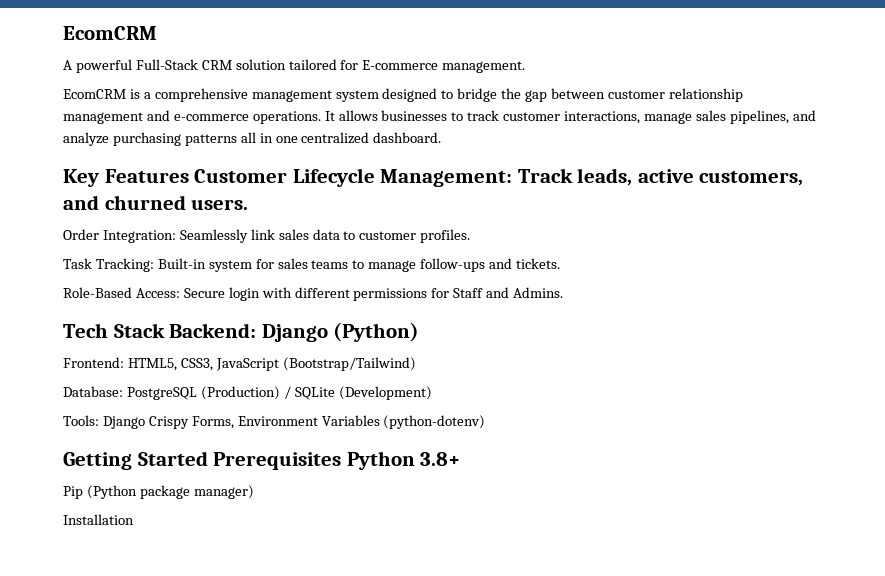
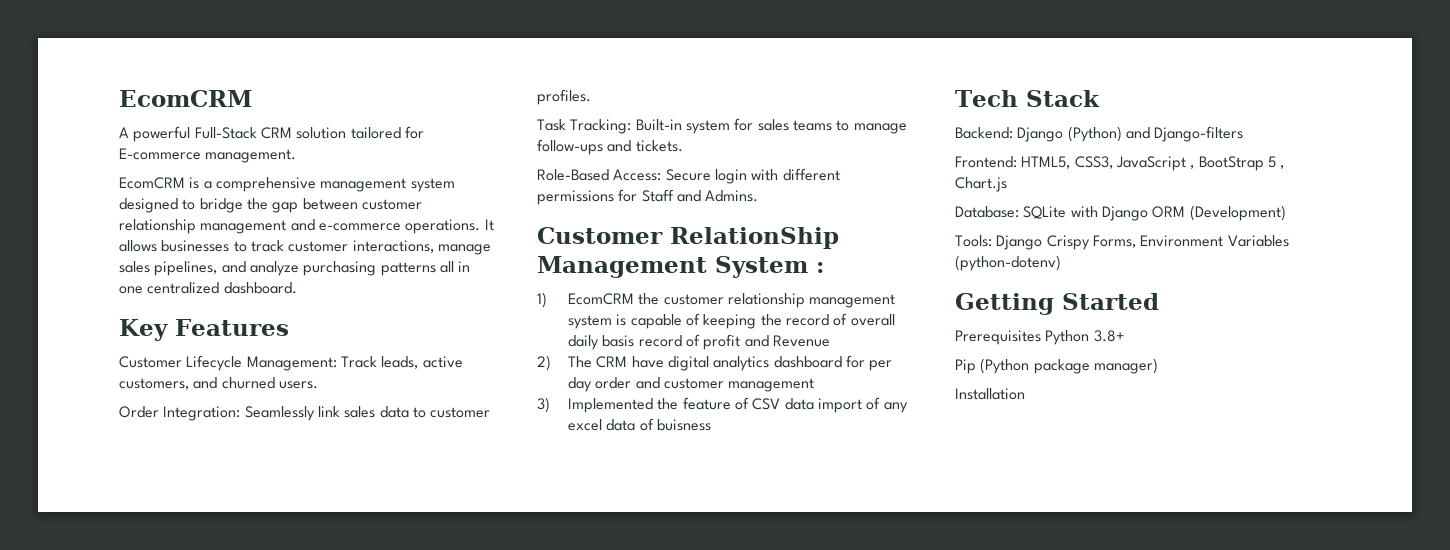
- Key Features Customer Lifecycle Management: Track leads, active customers, and churned users.
+ Key Features
+ Customer Lifecycle Management: Track leads, active customers, and churned users.
+ Customer RelationShip Management System :
+ 1) EcomCRM the customer relationship management system is capable of keeping the record of overall daily basis record of profit and Revenue
+ 2) The CRM have digital analytics dashboard for per day order and customer management
+ 3) Implemented the feature of CSV data import of any excel data of buisness
- Tech Stack Backend: Django (Python)
+ Tech Stack
+ Backend: Django (Python) and Django-filters
- Frontend: HTML5, CSS3, JavaScript (Bootstrap/Tailwind)
- Database: PostgreSQL (Production) / SQLite (Development)
+ Frontend: HTML5, CSS3, JavaScript , BootStrap 5 , Chart.js
+ Database: SQLite with Django ORM (Development)
- Getting Started Prerequisites Python 3.8+
+ Getting Started
+ Prerequisites Python 3.8+

